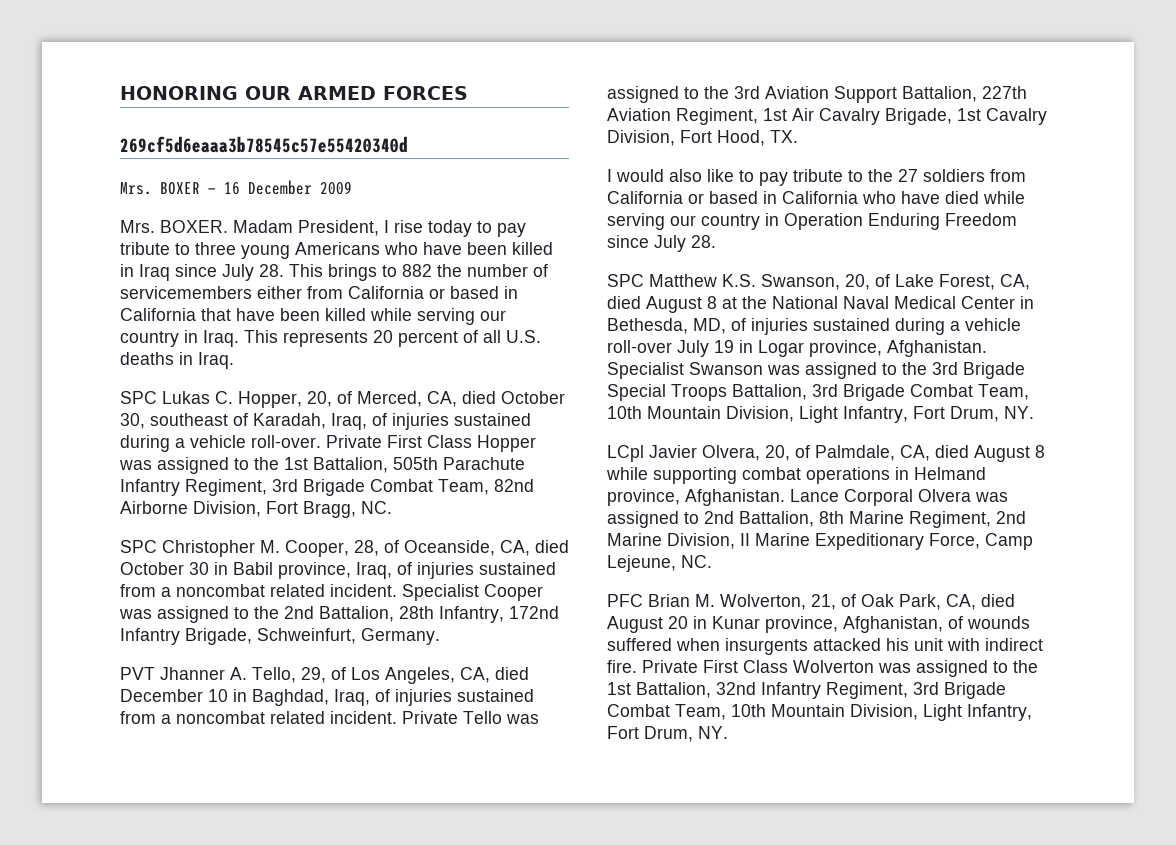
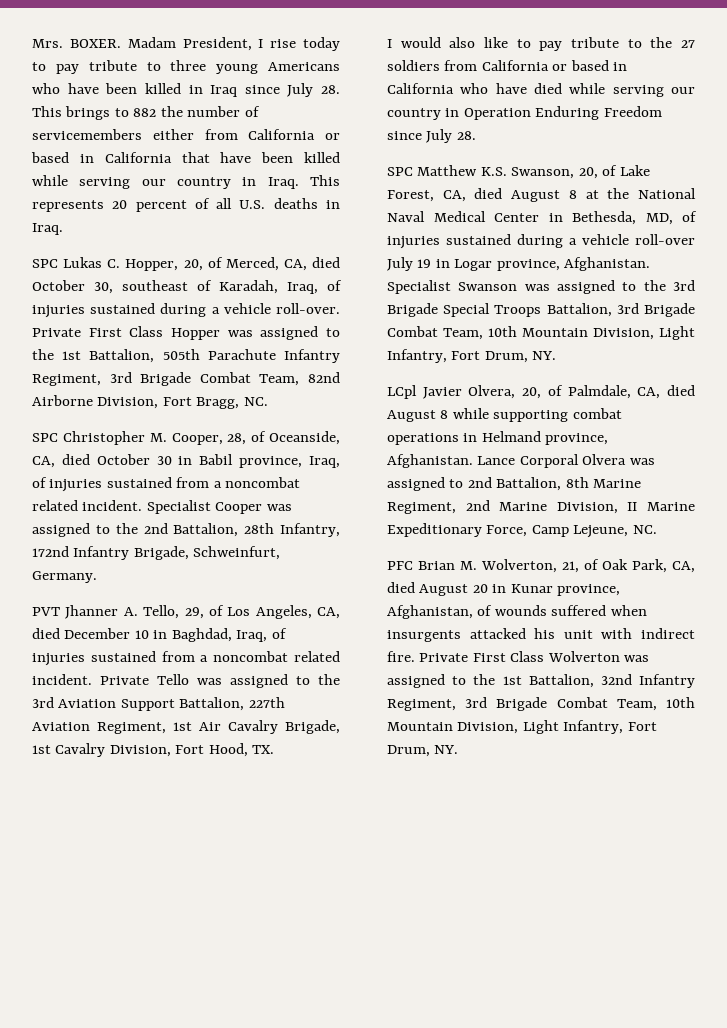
- HONORING OUR ARMED FORCES
- 269cf5d6eaaa3b78545c57e55420340d
- Mrs. BOXER — 16 December 2009

